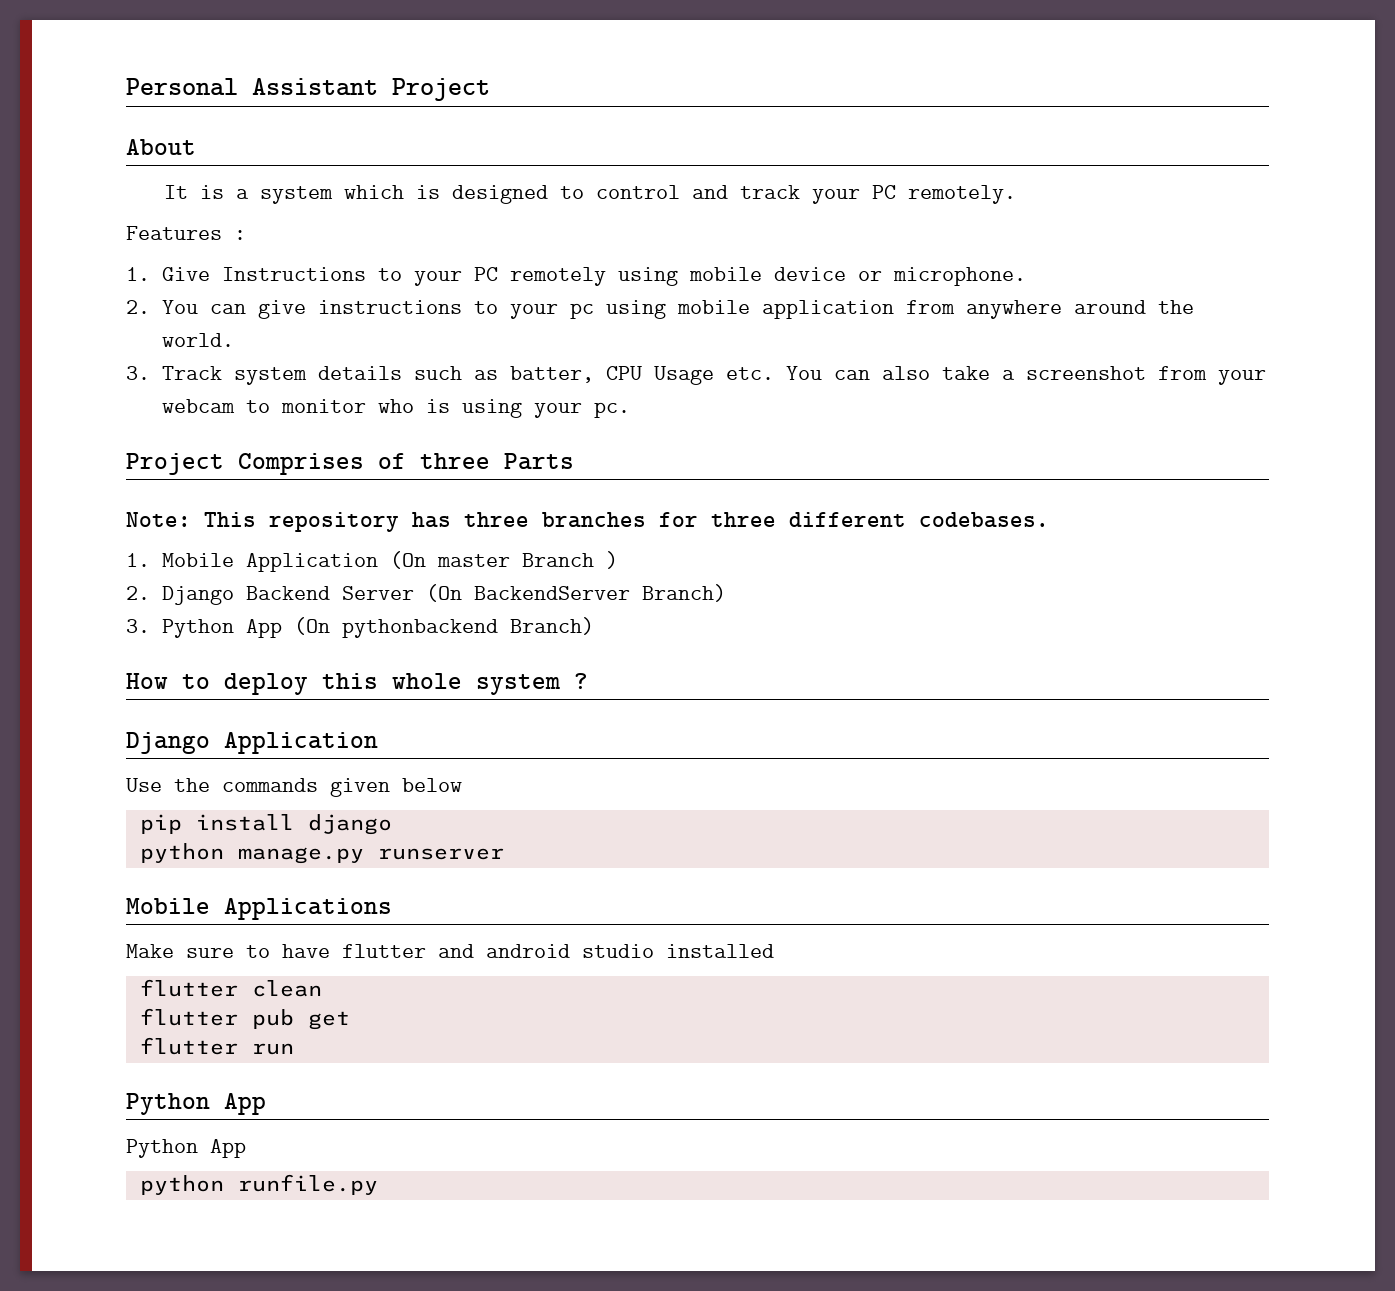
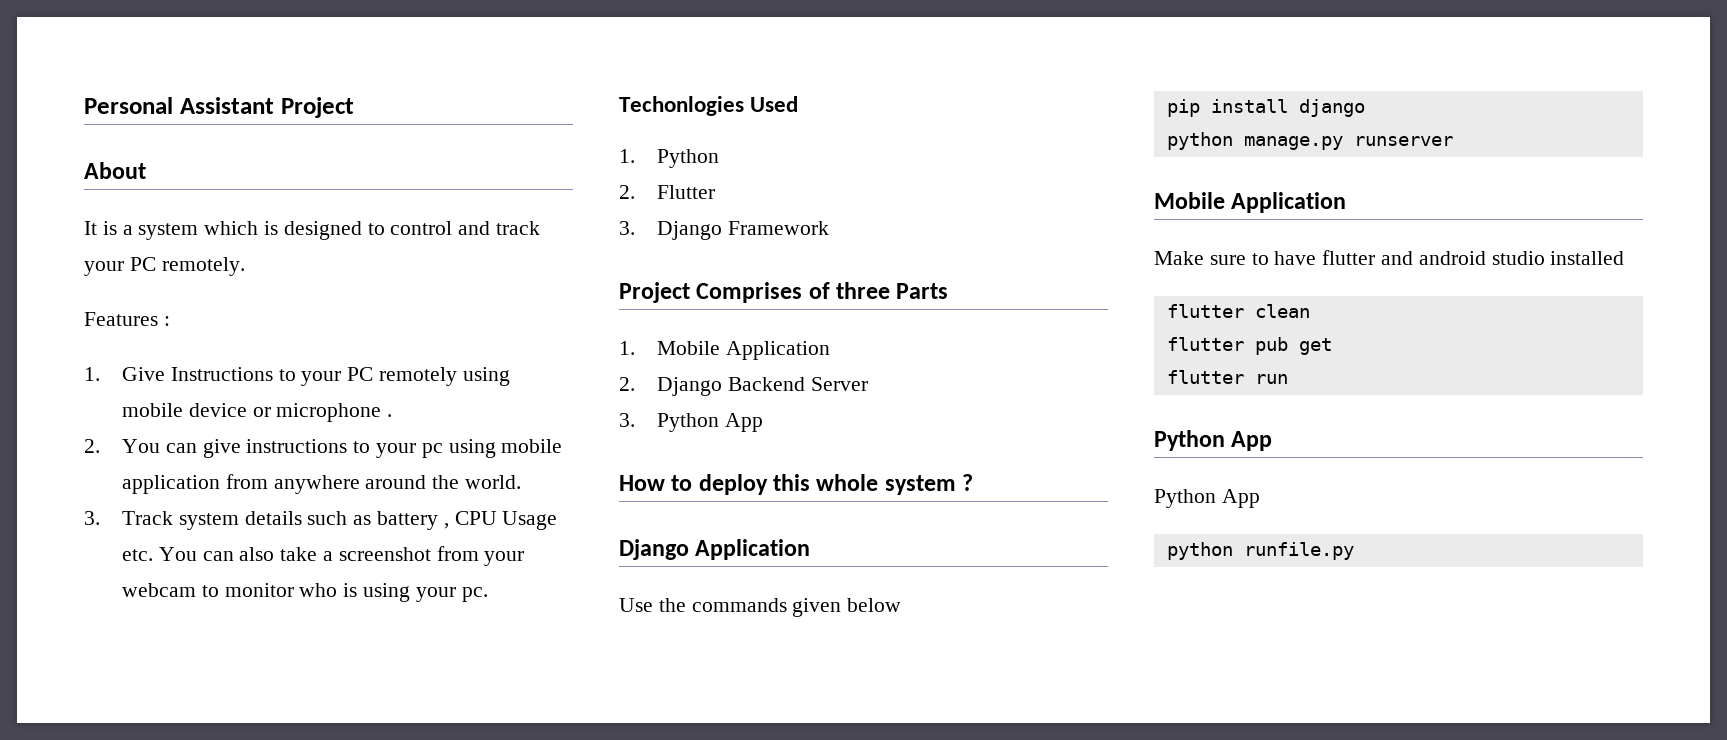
- 1. Give Instructions to your PC remotely using mobile device or microphone.
+ 1. Give Instructions to your PC remotely using mobile device or microphone .
- 3. Track system details such as batter, CPU Usage etc. You can also take a screenshot from your webcam to monitor who is using your pc.
+ 3. Track system details such as battery , CPU Usage etc. You can also take a screenshot from your webcam to monitor who is using your pc.
+ Techonlogies Used
+ 1. Python
+ 2. Flutter
+ 3. Django Framework
- Note: This repository has three branches for three different codebases.
- 1. Mobile Application (On master Branch )
+ 1. Mobile Application
- 2. Django Backend Server (On BackendServer Branch)
+ 2. Django Backend Server
- 3. Python App (On pythonbackend Branch)
+ 3. Python App
  python manage.py runserver
- Mobile Applications
+ Mobile Application

